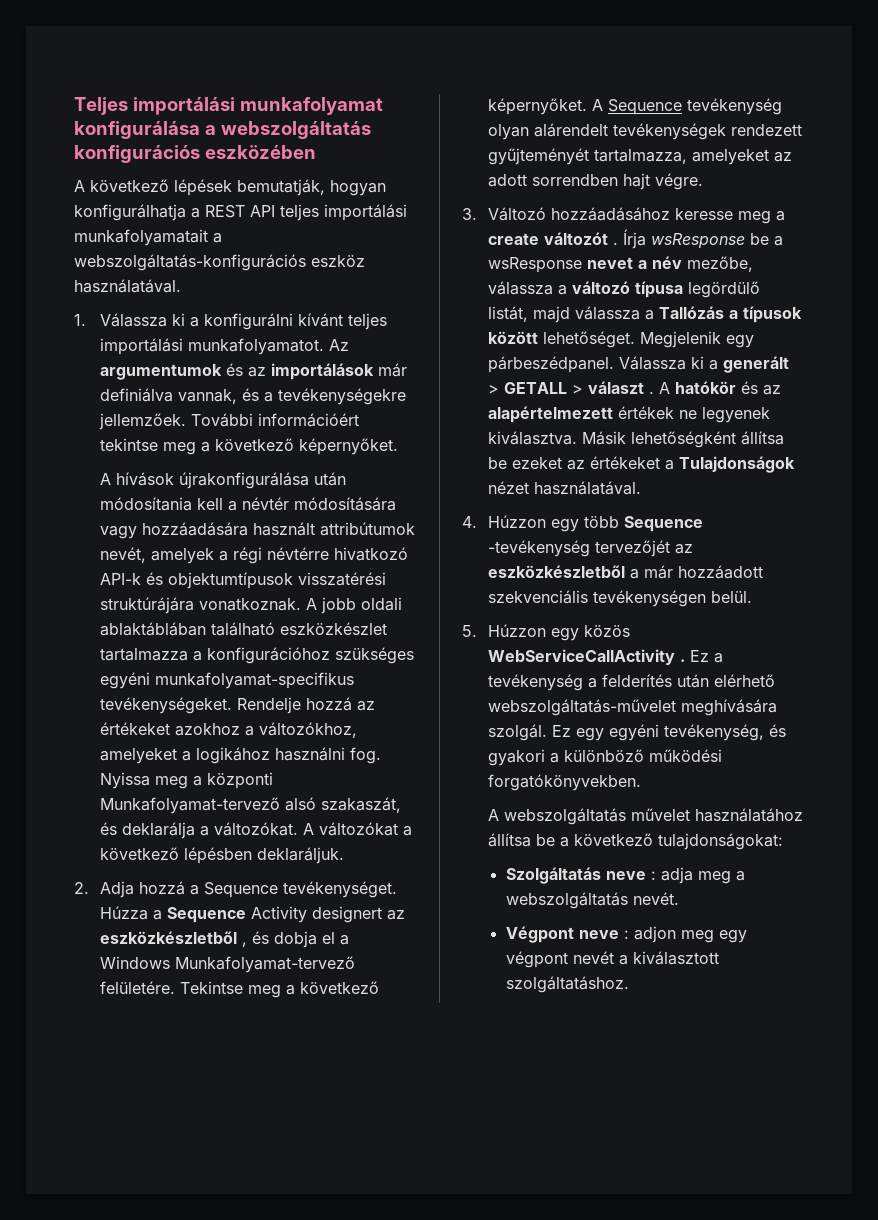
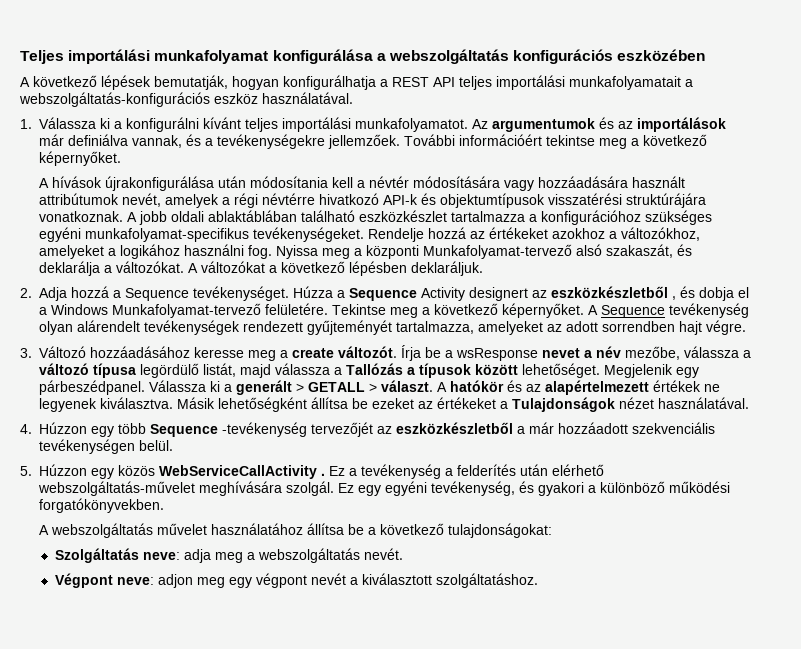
- 3. Változó hozzáadásához keresse meg a create változót . Írja wsResponse be a wsResponse nevet a név mezőbe, válassza a változó típusa legördülő listát, majd válassza a Tallózás a típusok között lehetőséget.
+ 3. Változó hozzáadásához keresse meg a create változót. Írja be a wsResponse nevet a név mezőbe, válassza a változó típusa legördülő listát, majd válassza a Tallózás a típusok között lehetőséget.
- Válassza ki a generált > GETALL > választ .
+ Válassza ki a generált > GETALL > választ.
- Szolgáltatás neve : adja meg a webszolgáltatás nevét.
+ Szolgáltatás neve: adja meg a webszolgáltatás nevét.
- Végpont neve : adjon meg egy végpont nevét a kiválasztott szolgáltatáshoz.
+ Végpont neve: adjon meg egy végpont nevét a kiválasztott szolgáltatáshoz.

